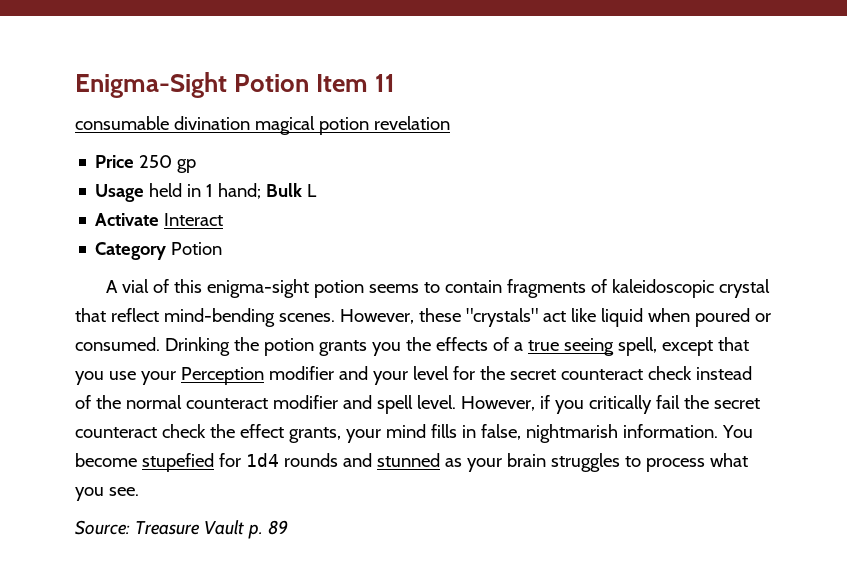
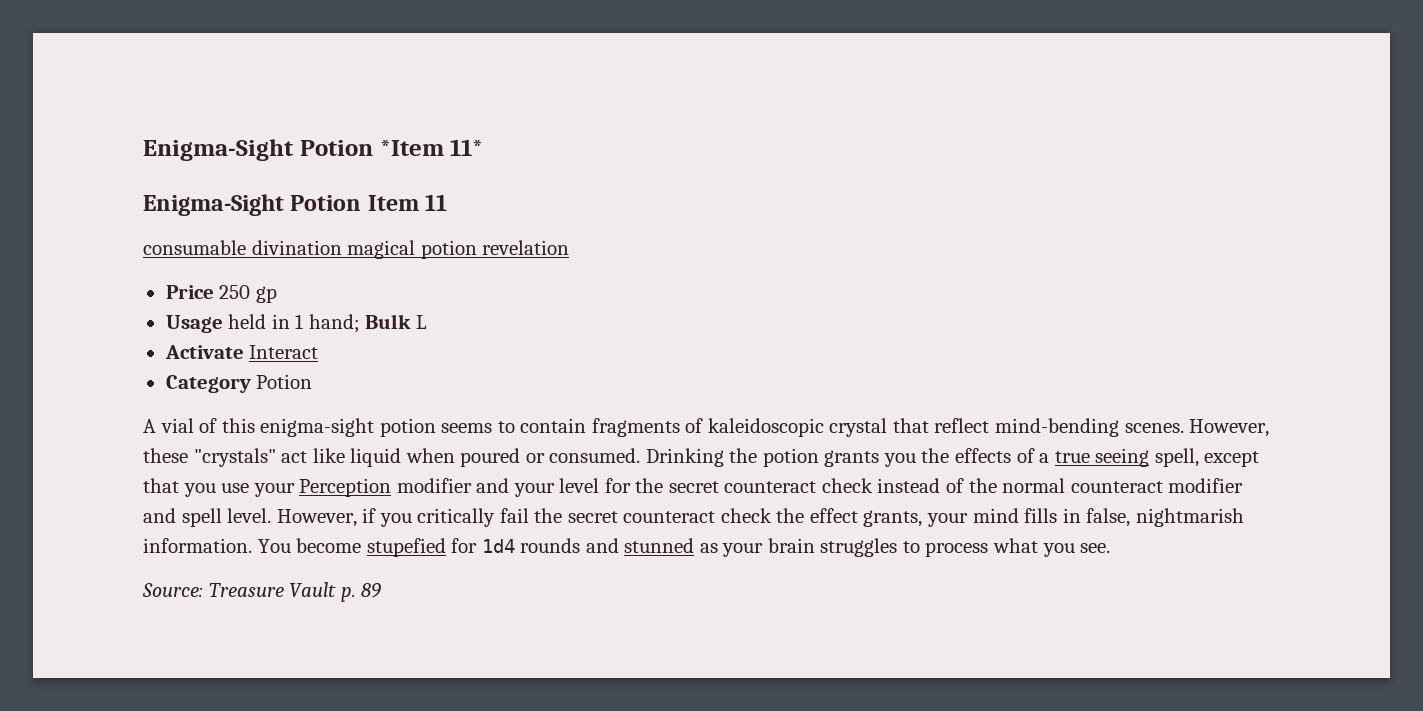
+ Enigma-Sight Potion *Item 11*

